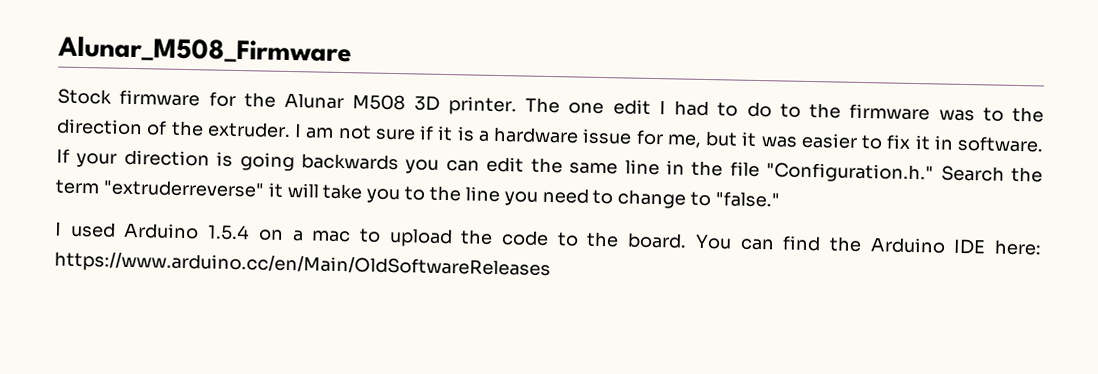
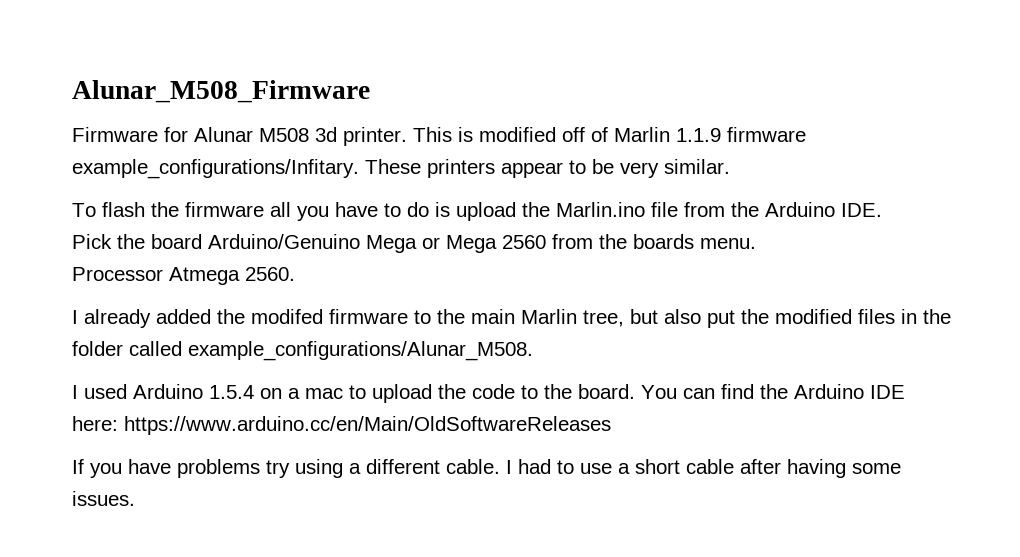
- Stock firmware for the Alunar M508 3D printer. The one edit I had to do to the firmware was to the direction of the extruder. I am not sure if it is a hardware issue for me, but it was easier to fix it in software. If your direction is going backwards you can edit the same line in the file "Configuration.h." Search the term "extruderreverse" it will take you to the line you need to change to "false."
+ Firmware for Alunar M508 3d printer. This is modified off of Marlin 1.1.9 firmware example_configurations/Infitary. These printers appear to be very similar.
+ To flash the firmware all you have to do is upload the Marlin.ino file from the Arduino IDE.
+ Pick the board Arduino/Genuino Mega or Mega 2560 from the boards menu.
+ Processor Atmega 2560.
+ I already added the modifed firmware to the main Marlin tree, but also put the modified files in the folder called example_configurations/Alunar_M508.
+ If you have problems try using a different cable. I had to use a short cable after having some issues.

